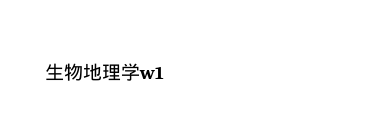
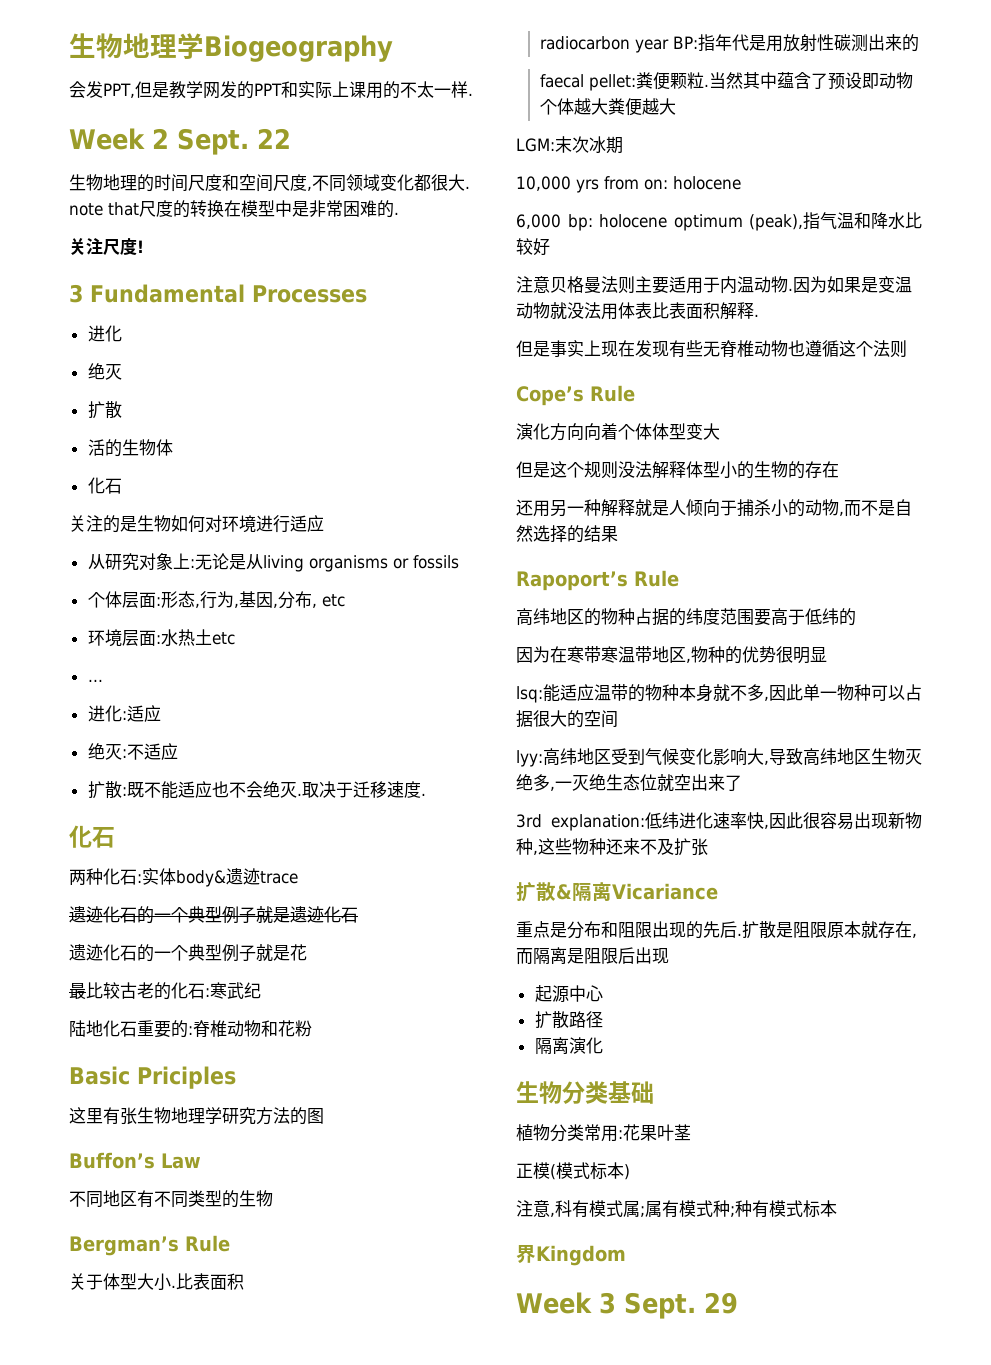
- 生物地理学w1
+ 生物地理学Biogeography
+ 会发PPT,但是教学网发的PPT和实际上课用的不太一样.
+ Week 2 Sept. 22
+ 生物地理的时间尺度和空间尺度,不同领域变化都很大. note that尺度的转换在模型中是非常困难的.
+ 关注尺度!
+ 3 Fundamental Processes
+ 进化
+ 绝灭
+ 扩散
+ 活的生物体
+ 化石
+ 关注的是生物如何对环境进行适应
+ 从研究对象上:无论是从living organisms or fossils
+ 个体层面:形态,行为,基因,分布, etc
+ 环境层面:水热土etc
+ ...
+ 进化:适应
+ 绝灭:不适应
+ 扩散:既不能适应也不会绝灭.取决于迁移速度.
+ 化石
+ 两种化石:实体body&遗迹trace
+ 遗迹化石的一个典型例子就是遗迹化石
+ 遗迹化石的一个典型例子就是花
+ 最比较古老的化石:寒武纪
+ 陆地化石重要的:脊椎动物和花粉
+ Basic Priciples
+ 这里有张生物地理学研究方法的图
+ Buffon’s Law
+ 不同地区有不同类型的生物
+ Bergman’s Rule
+ 关于体型大小.比表面积
+ radiocarbon year BP:指年代是用放射性碳测出来的
+ faecal pellet:粪便颗粒.当然其中蕴含了预设即动物个体越大粪便越大
+ LGM:末次冰期
+ 10,000 yrs from on: holocene
+ 6,000 bp: holocene optimum (peak),指气温和降水比较好
+ 注意贝格曼法则主要适用于内温动物.因为如果是变温动物就没法用体表比表面积解释.
+ 但是事实上现在发现有些无脊椎动物也遵循这个法则
+ Cope’s Rule
+ 演化方向向着个体体型变大
+ 但是这个规则没法解释体型小的生物的存在
+ 还用另一种解释就是人倾向于捕杀小的动物,而不是自然选择的结果
+ Rapoport’s Rule
+ 高纬地区的物种占据的纬度范围要高于低纬的
+ 因为在寒带寒温带地区,物种的优势很明显
+ lsq:能适应温带的物种本身就不多,因此单一物种可以占据很大的空间
+ lyy:高纬地区受到气候变化影响大,导致高纬地区生物灭绝多,一灭绝生态位就空出来了
+ 3rd explanation:低纬进化速率快,因此很容易出现新物种,这些物种还来不及扩张
+ 扩散&隔离Vicariance
+ 重点是分布和阻限出现的先后.扩散是阻限原本就存在,而隔离是阻限后出现
+ 起源中心
+ 扩散路径
+ 隔离演化
+ 生物分类基础
+ 植物分类常用:花果叶茎
+ 正模(模式标本)
+ 注意,科有模式属;属有模式种;种有模式标本
+ 界Kingdom
+ Week 3 Sept. 29

